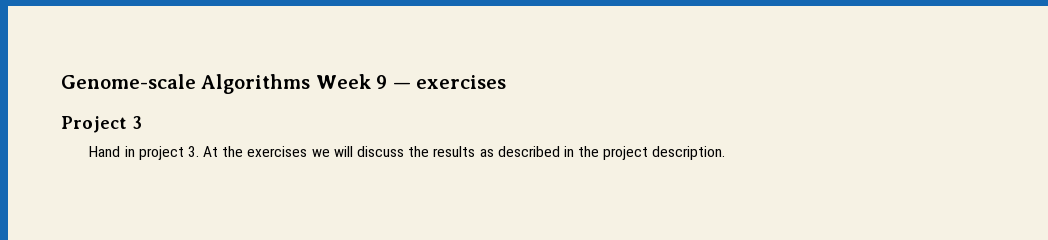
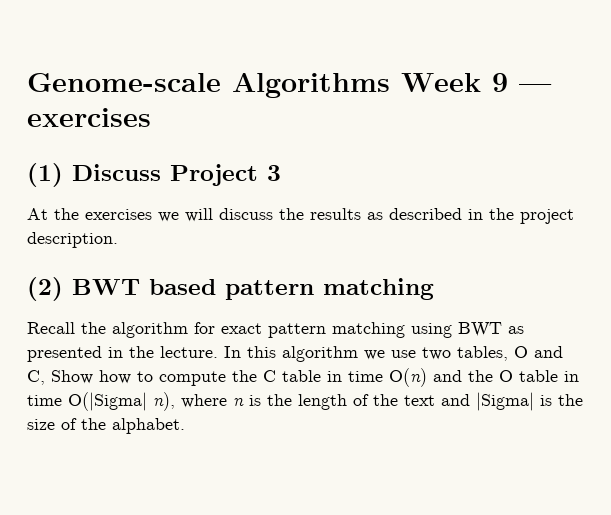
- Project 3
+ (1) Discuss Project 3
- Hand in project 3. At the exercises we will discuss the results as described in the project description.
+ At the exercises we will discuss the results as described in the project description.
+ (2) BWT based pattern matching
+ Recall the algorithm for exact pattern matching using BWT as presented in the lecture. In this algorithm we use two tables, O and C, Show how to compute the C table in time O(n) and the O table in time O(|Sigma| n), where n is the length of the text and |Sigma| is the size of the alphabet.

